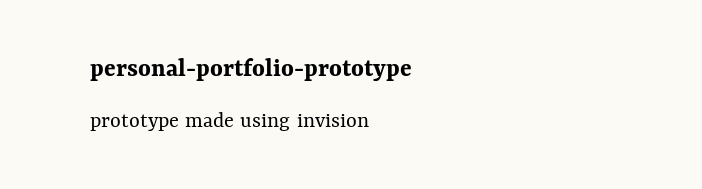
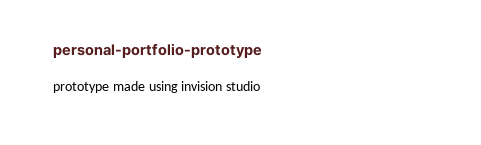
- prototype made using invision
+ prototype made using invision studio

